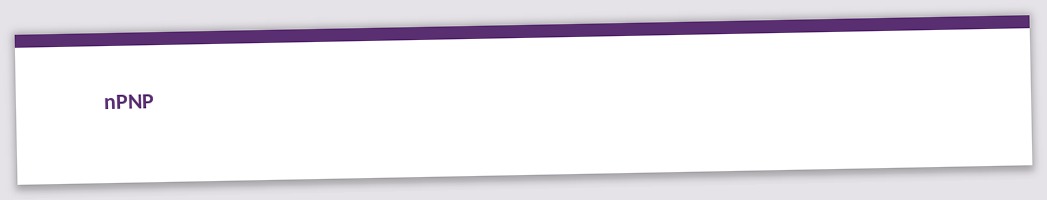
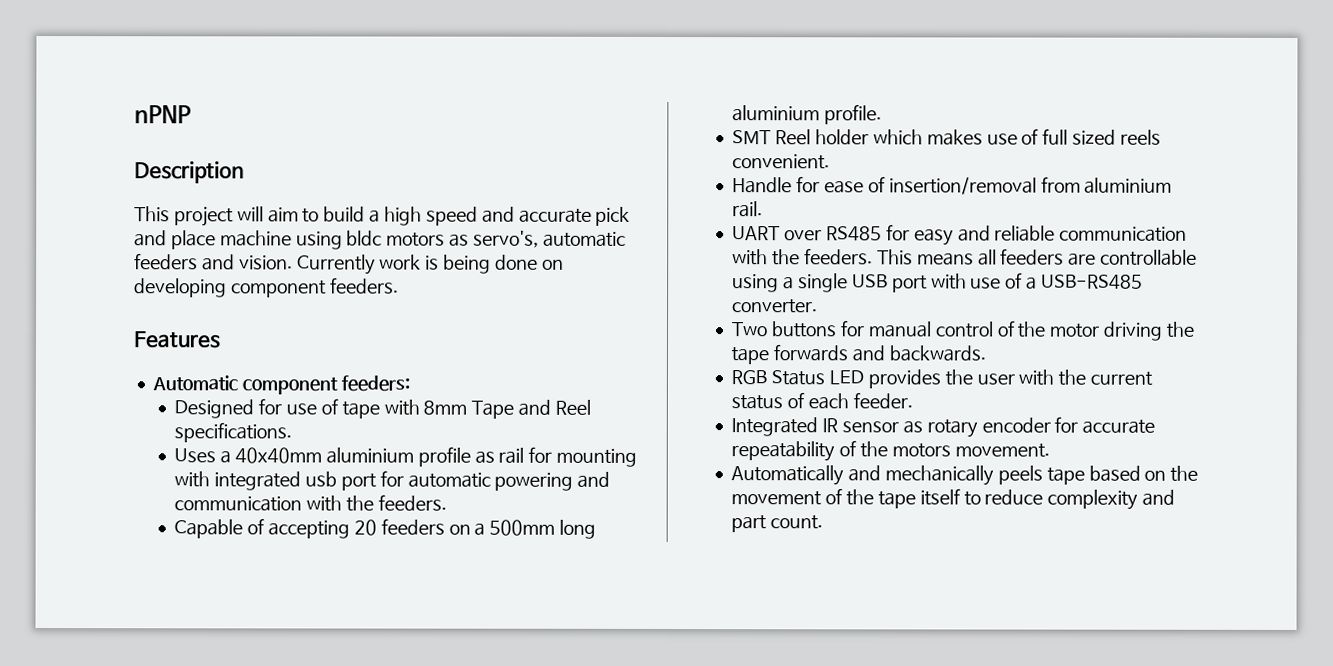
+ Description
+ This project will aim to build a high speed and accurate pick and place machine using bldc motors as servo's, automatic feeders and vision. Currently work is being done on developing component feeders.
+ Features
+ Automatic component feeders:
+ Designed for use of tape with 8mm Tape and Reel specifications.
+ Uses a 40x40mm aluminium profile as rail for mounting with integrated usb port for automatic powering and communication with the feeders.
+ Capable of accepting 20 feeders on a 500mm long aluminium profile.
+ SMT Reel holder which makes use of full sized reels convenient.
+ Handle for ease of insertion/removal from aluminium rail.
+ UART over RS485 for easy and reliable communication with the feeders. This means all feeders are controllable using a single USB port with use of a USB-RS485 converter.
+ Two buttons for manual control of the motor driving the tape forwards and backwards.
+ RGB Status LED provides the user with the current status of each feeder.
+ Integrated IR sensor as rotary encoder for accurate repeatability of the motors movement.
+ Automatically and mechanically peels tape based on the movement of the tape itself to reduce complexity and part count.

